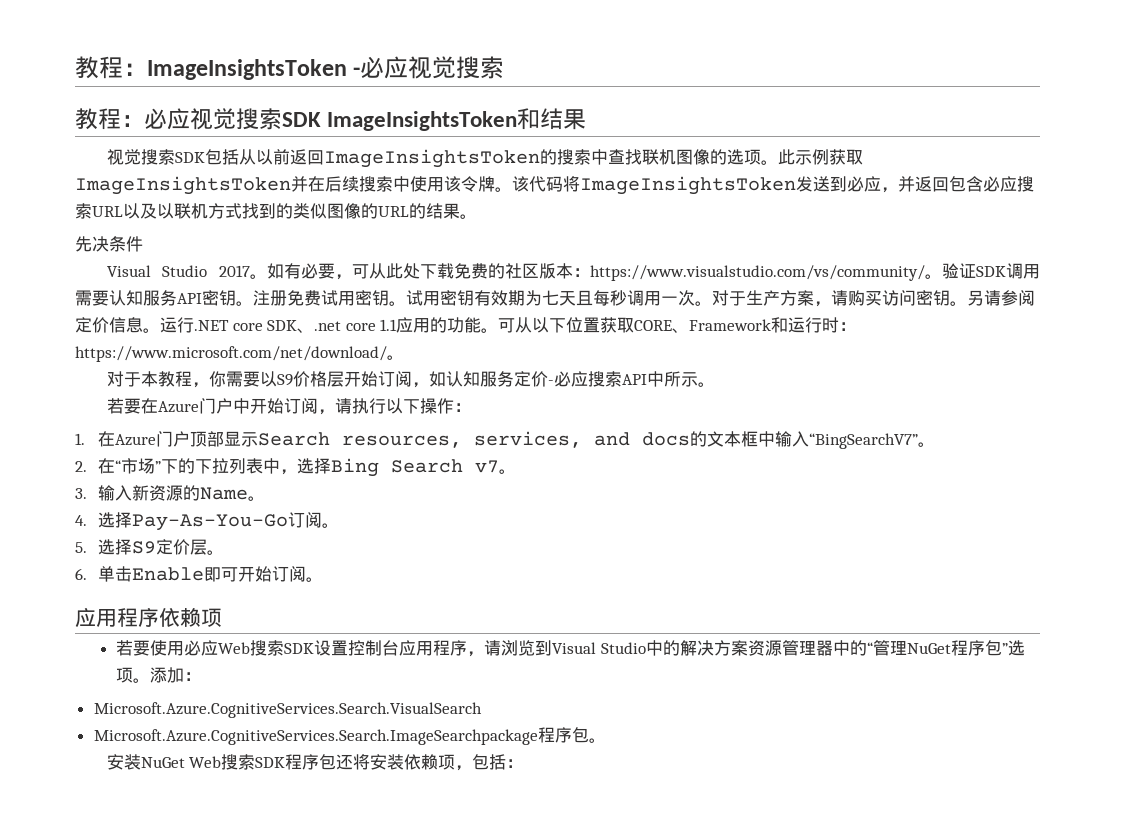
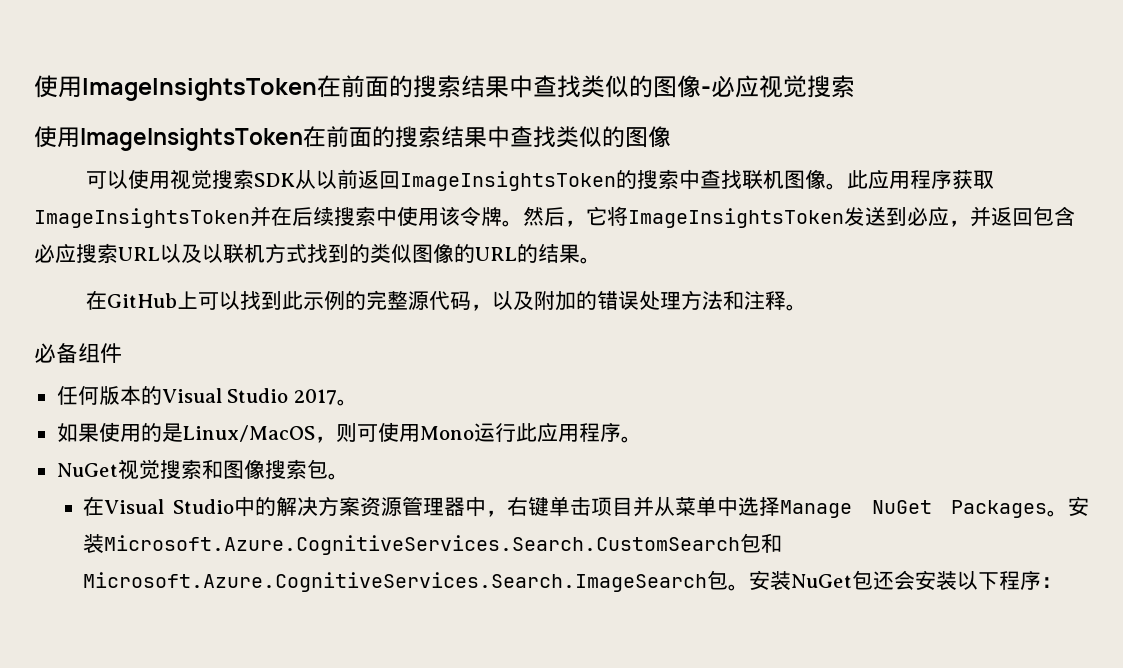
- 教程：ImageInsightsToken -必应视觉搜索
- 教程：必应视觉搜索SDK ImageInsightsToken和结果
- 视觉搜索SDK包括从以前返回ImageInsightsToken的搜索中查找联机图像的选项。此示例获取ImageInsightsToken并在后续搜索中使用该令牌。
+ 使用ImageInsightsToken在前面的搜索结果中查找类似的图像-必应视觉搜索
+ 使用ImageInsightsToken在前面的搜索结果中查找类似的图像
+ 可以使用视觉搜索SDK从以前返回ImageInsightsToken的搜索中查找联机图像。此应用程序获取ImageInsightsToken并在后续搜索中使用该令牌。
- 该代码将ImageInsightsToken发送到必应，并返回包含必应搜索URL以及以联机方式找到的类似图像的URL的结果。
+ 然后，它将ImageInsightsToken发送到必应，并返回包含必应搜索URL以及以联机方式找到的类似图像的URL的结果。
- 先决条件
- Visual Studio 2017。如有必要，可从此处下载免费的社区版本：https://www.visualstudio.com/vs/community/。验证SDK调用需要认知服务API密钥。注册免费试用密钥。试用密钥有效期为七天且每秒调用一次。对于生产方案，请购买访问密钥。另请参阅定价信息。运行.NET core SDK、.net core 1.1应用的功能。可从以下位置获取CORE、Framework和运行时：https://www.microsoft.com/net/download/。
- 对于本教程，你需要以S9价格层开始订阅，如认知服务定价-必应搜索API中所示。
- 若要在Azure门户中开始订阅，请执行以下操作：
- 1.在Azure门户顶部显示Search resources, services, and docs的文本框中输入“BingSearchV7”。
- 2.在“市场”下的下拉列表中，选择Bing Search v7。
- 3.输入新资源的Name。
- 4.选择Pay-As-You-Go订阅。
- 5.选择S9定价层。
- 6.单击Enable即可开始订阅。
- 应用程序依赖项
- 若要使用必应Web搜索SDK设置控制台应用程序，请浏览到Visual Studio中的解决方案资源管理器中的“管理NuGet程序包”选项。添加：
- Microsoft.Azure.CognitiveServices.Search.VisualSearch
- Microsoft.Azure.CognitiveServices.Search.ImageSearchpackage程序包。
- 安装NuGet Web搜索SDK程序包还将安装依赖项，包括：
+ 在GitHub上可以找到此示例的完整源代码，以及附加的错误处理方法和注释。
+ 必备组件
+ 任何版本的Visual Studio 2017。
+ 如果使用的是Linux/MacOS，则可使用Mono运行此应用程序。
+ NuGet视觉搜索和图像搜索包。
+ 在Visual Studio中的解决方案资源管理器中，右键单击项目并从菜单中选择Manage NuGet Packages。安装Microsoft.Azure.CognitiveServices.Search.CustomSearch包和Microsoft.Azure.CognitiveServices.Search.ImageSearch包。安装NuGet包还会安装以下程序：

